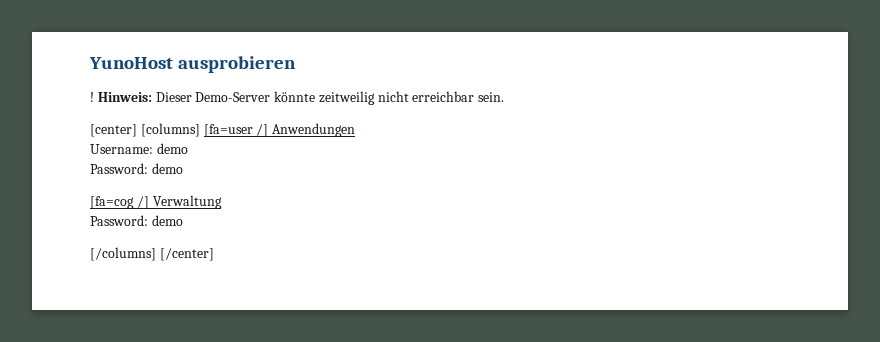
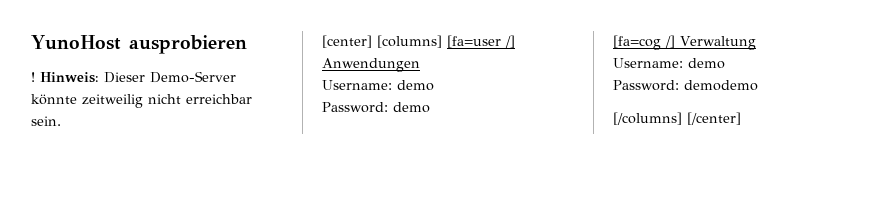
  [fa=cog /] Verwaltung
- Password: demo
+ Username: demo
+ Password: demodemo

